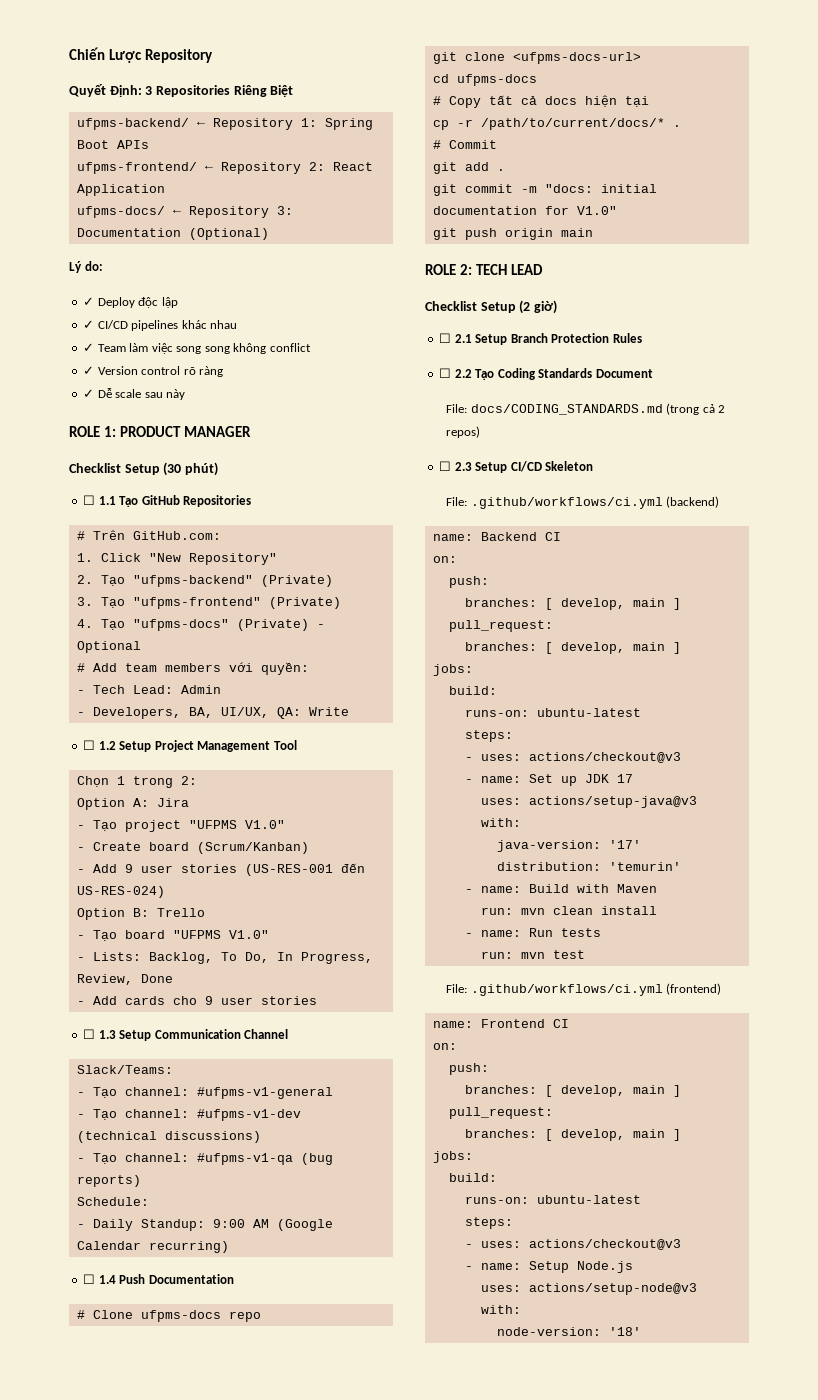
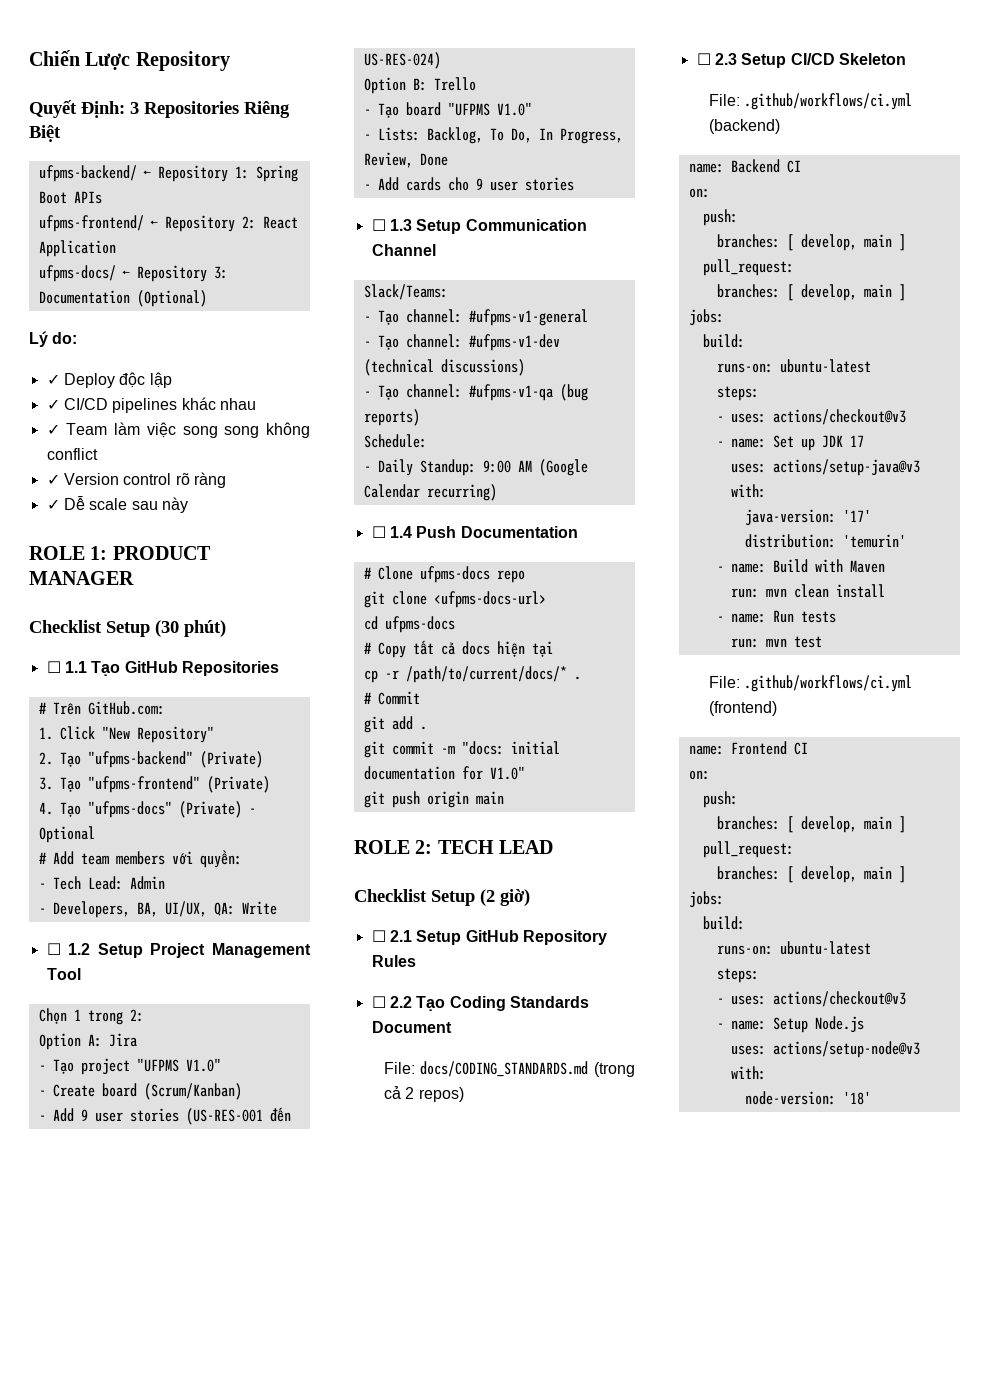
- ☐ 2.1 Setup Branch Protection Rules
+ ☐ 2.1 Setup GitHub Repository Rules

